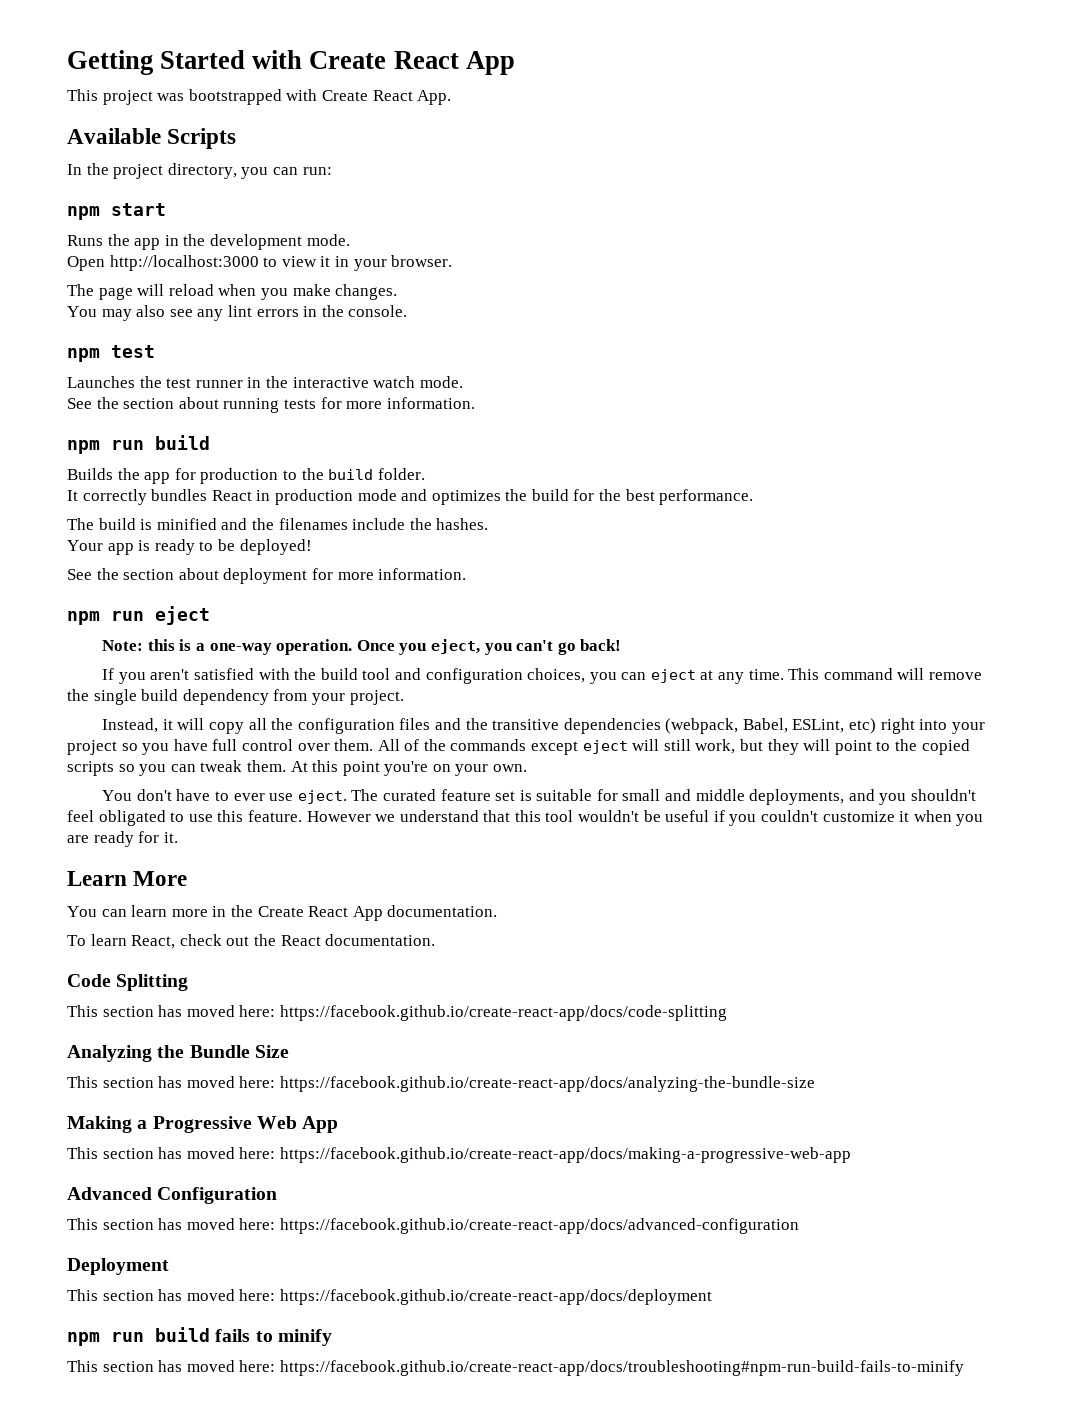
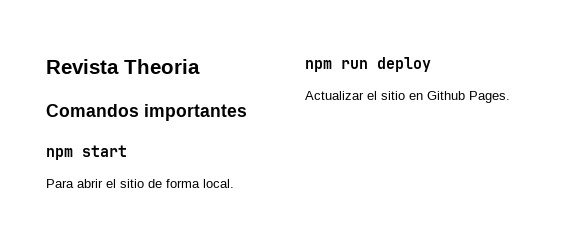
- Getting Started with Create React App
- This project was bootstrapped with Create React App.
- Available Scripts
- In the project directory, you can run:
+ Revista Theoria
+ Comandos importantes
  npm start
- Runs the app in the development mode.
- Open http://localhost:3000 to view it in your browser.
- The page will reload when you make changes.
- You may also see any lint errors in the console.
- npm test
- Launches the test runner in the interactive watch mode.
- See the section about running tests for more information.
- npm run build
- Builds the app for production to the build folder.
- It correctly bundles React in production mode and optimizes the build for the best performance.
- The build is minified and the filenames include the hashes.
- Your app is ready to be deployed!
- See the section about deployment for more information.
- npm run eject
- Note: this is a one-way operation. Once you eject, you can't go back!
- If you aren't satisfied with the build tool and configuration choices, you can eject at any time. This command will remove the single build dependency from your project.
- Instead, it will copy all the configuration files and the transitive dependencies (webpack, Babel, ESLint, etc) right into your project so you have full control over them. All of the commands except eject will still work, but they will point to the copied scripts so you can tweak them. At this point you're on your own.
- You don't have to ever use eject. The curated feature set is suitable for small and middle deployments, and you shouldn't feel obligated to use this feature. However we understand that this tool wouldn't be useful if you couldn't customize it when you are ready for it.
- Learn More
- You can learn more in the Create React App documentation.
- To learn React, check out the React documentation.
- Code Splitting
- This section has moved here: https://facebook.github.io/create-react-app/docs/code-splitting
- Analyzing the Bundle Size
- This section has moved here: https://facebook.github.io/create-react-app/docs/analyzing-the-bundle-size
- Making a Progressive Web App
- This section has moved here: https://facebook.github.io/create-react-app/docs/making-a-progressive-web-app
- Advanced Configuration
- This section has moved here: https://facebook.github.io/create-react-app/docs/advanced-configuration
- Deployment
- This section has moved here: https://facebook.github.io/create-react-app/docs/deployment
- npm run build fails to minify
- This section has moved here: https://facebook.github.io/create-react-app/docs/troubleshooting#npm-run-build-fails-to-minify
+ Para abrir el sitio de forma local.
+ npm run deploy
+ Actualizar el sitio en Github Pages.

